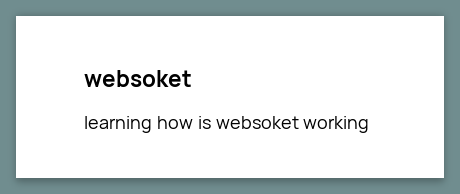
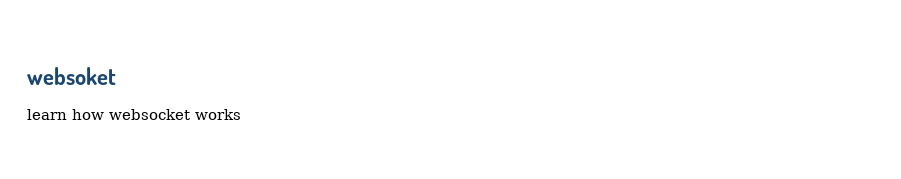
- learning how is websoket working
+ learn how websocket works

